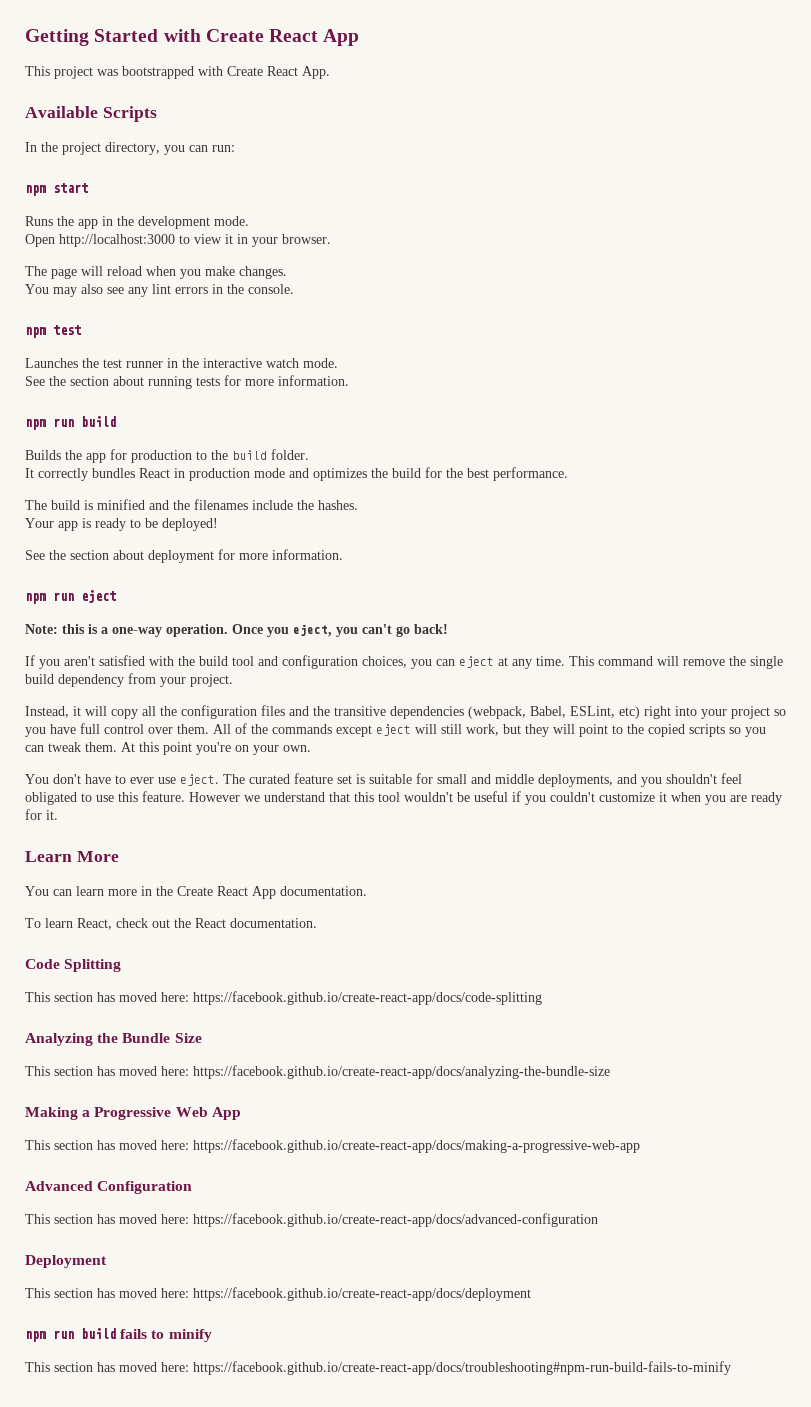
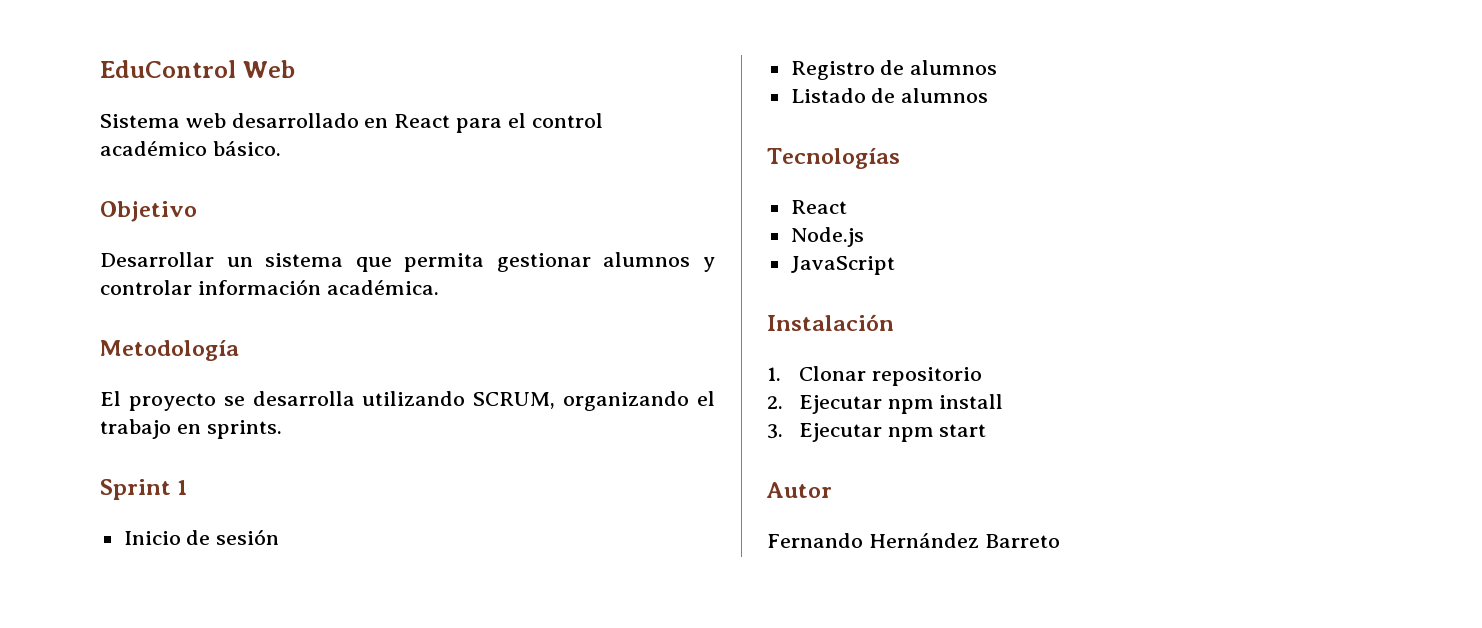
- Getting Started with Create React App
- This project was bootstrapped with Create React App.
- Available Scripts
- In the project directory, you can run:
- npm start
- Runs the app in the development mode.
- Open http://localhost:3000 to view it in your browser.
- The page will reload when you make changes.
- You may also see any lint errors in the console.
- npm test
- Launches the test runner in the interactive watch mode.
- See the section about running tests for more information.
- npm run build
- Builds the app for production to the build folder.
- It correctly bundles React in production mode and optimizes the build for the best performance.
- The build is minified and the filenames include the hashes.
- Your app is ready to be deployed!
- See the section about deployment for more information.
- npm run eject
- Note: this is a one-way operation. Once you eject, you can't go back!
- If you aren't satisfied with the build tool and configuration choices, you can eject at any time. This command will remove the single build dependency from your project.
- Instead, it will copy all the configuration files and the transitive dependencies (webpack, Babel, ESLint, etc) right into your project so you have full control over them. All of the commands except eject will still work, but they will point to the copied scripts so you can tweak them. At this point you're on your own.
- You don't have to ever use eject. The curated feature set is suitable for small and middle deployments, and you shouldn't feel obligated to use this feature. However we understand that this tool wouldn't be useful if you couldn't customize it when you are ready for it.
- Learn More
- You can learn more in the Create React App documentation.
- To learn React, check out the React documentation.
- Code Splitting
- This section has moved here: https://facebook.github.io/create-react-app/docs/code-splitting
- Analyzing the Bundle Size
- This section has moved here: https://facebook.github.io/create-react-app/docs/analyzing-the-bundle-size
- Making a Progressive Web App
- This section has moved here: https://facebook.github.io/create-react-app/docs/making-a-progressive-web-app
- Advanced Configuration
- This section has moved here: https://facebook.github.io/create-react-app/docs/advanced-configuration
- Deployment
- This section has moved here: https://facebook.github.io/create-react-app/docs/deployment
- npm run build fails to minify
- This section has moved here: https://facebook.github.io/create-react-app/docs/troubleshooting#npm-run-build-fails-to-minify
+ EduControl Web
+ Sistema web desarrollado en React para el control académico básico.
+ Objetivo
+ Desarrollar un sistema que permita gestionar alumnos y controlar información académica.
+ Metodología
+ El proyecto se desarrolla utilizando SCRUM, organizando el trabajo en sprints.
+ Sprint 1
+ Inicio de sesión
+ Registro de alumnos
+ Listado de alumnos
+ Tecnologías
+ React
+ Node.js
+ JavaScript
+ Instalación
+ 1. Clonar repositorio
+ 2. Ejecutar npm install
+ 3. Ejecutar npm start
+ Autor
+ Fernando Hernández Barreto

